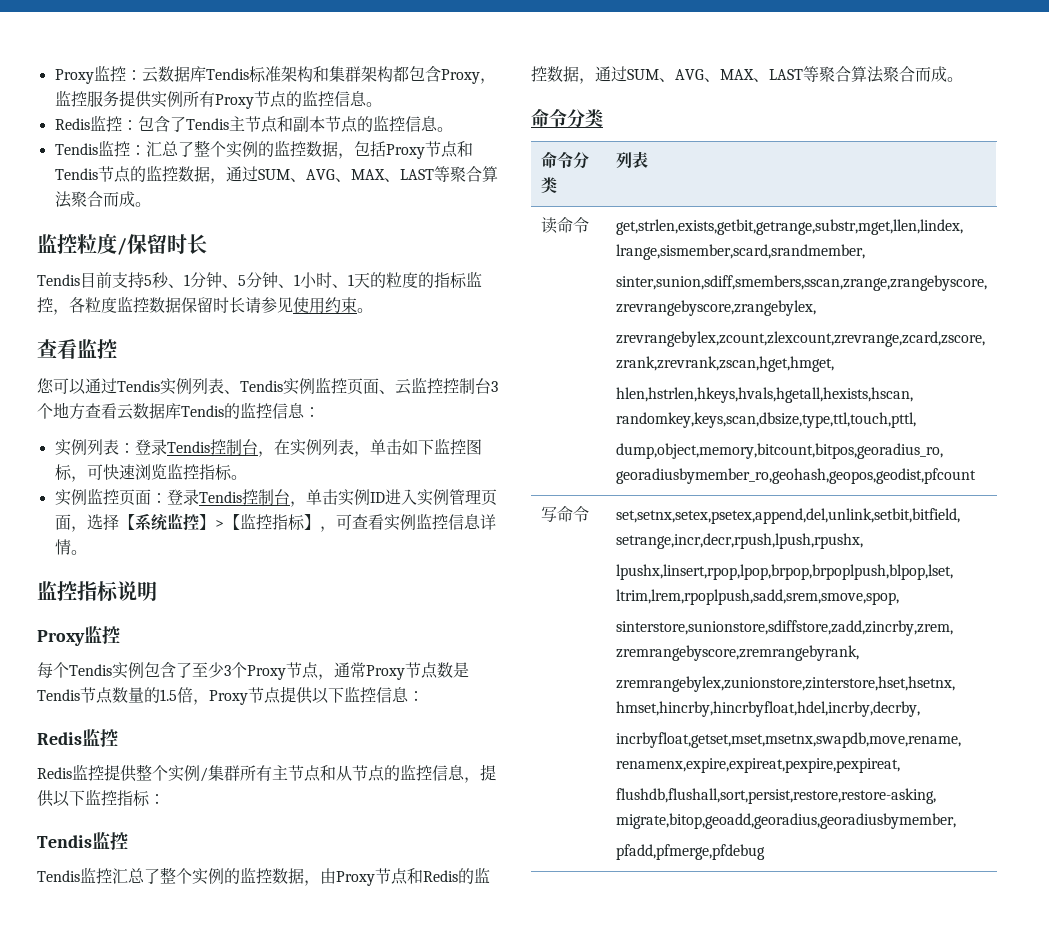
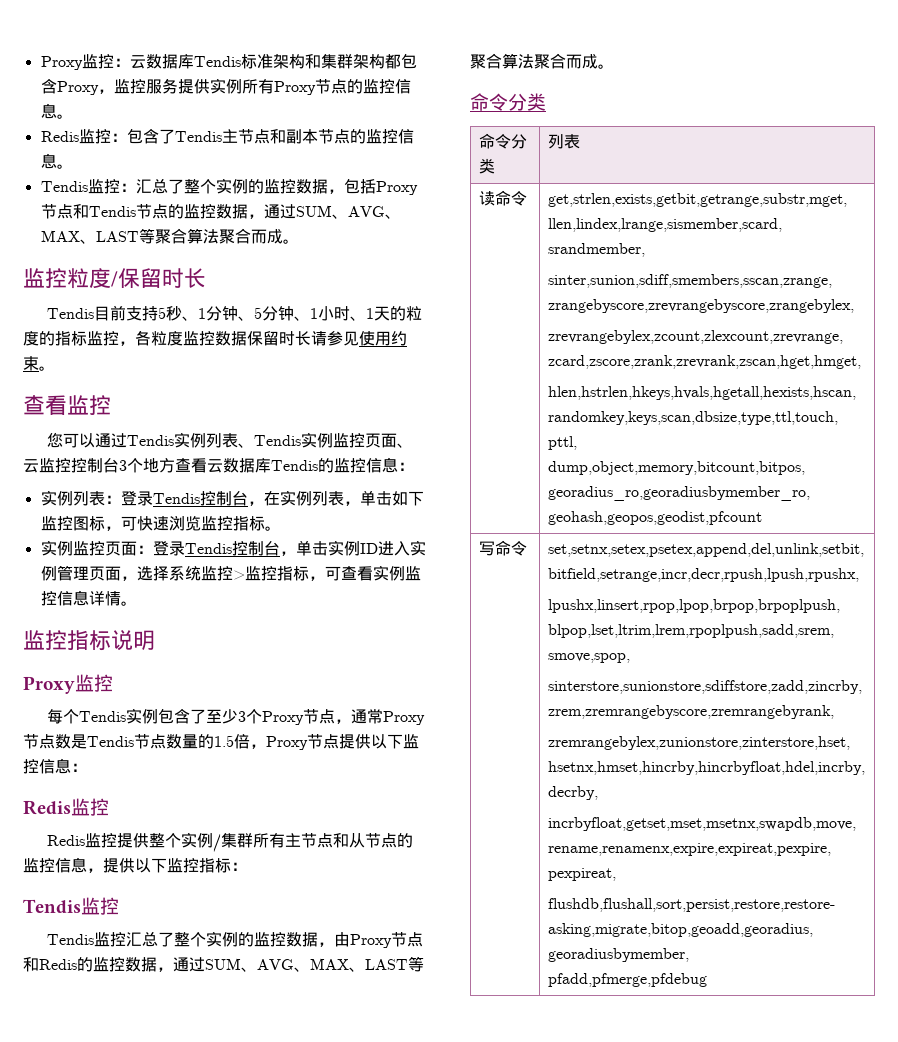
- 实例监控页面：登录Tendis控制台，单击实例ID进入实例管理页面，选择【系统监控】>【监控指标】，可查看实例监控信息详情。
+ 实例监控页面：登录Tendis控制台，单击实例ID进入实例管理页面，选择系统监控>监控指标，可查看实例监控信息详情。

